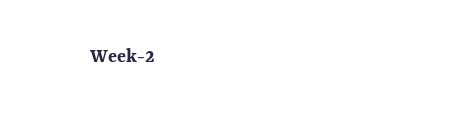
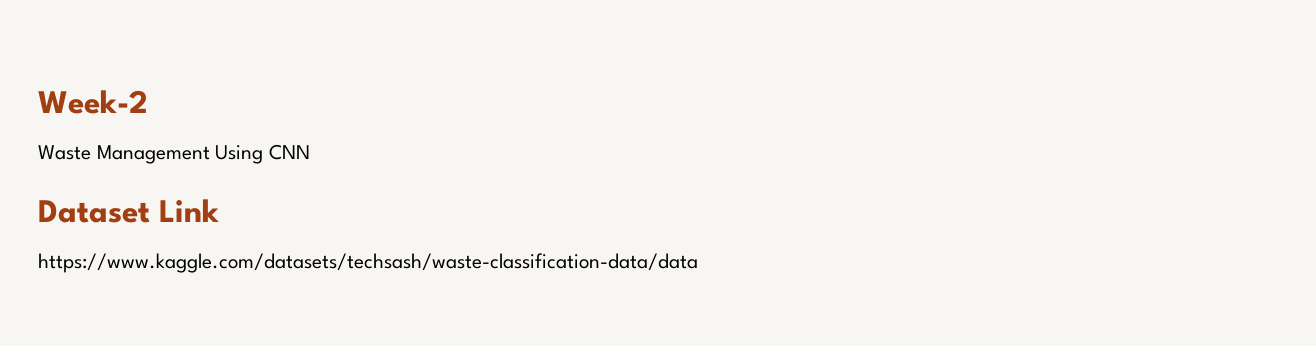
+ Waste Management Using CNN
+ Dataset Link
+ https://www.kaggle.com/datasets/techsash/waste-classification-data/data

